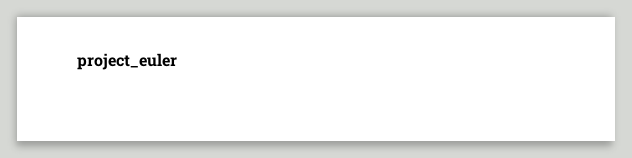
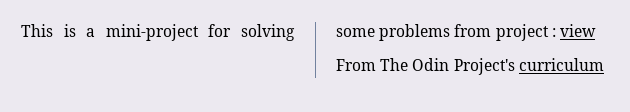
- project_euler
+ This is a mini-project for solving some problems from project : view
+ From The Odin Project's curriculum

